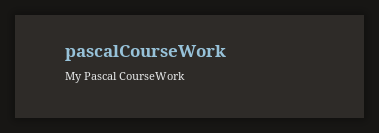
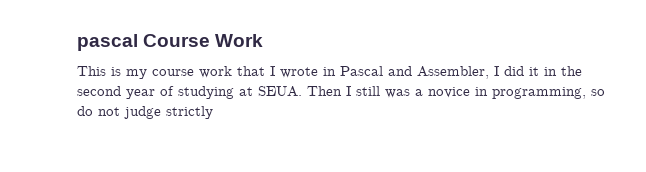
- pascalCourseWork
- My Pascal CourseWork
+ pascal Course Work
+ This is my course work that I wrote in Pascal and Assembler, I did it in the second year of studying at SEUA. Then I still was a novice in programming, so do not judge strictly

